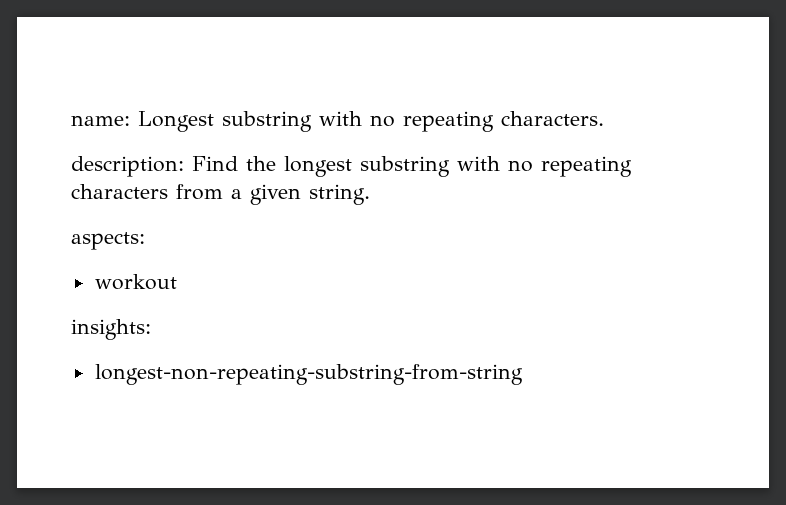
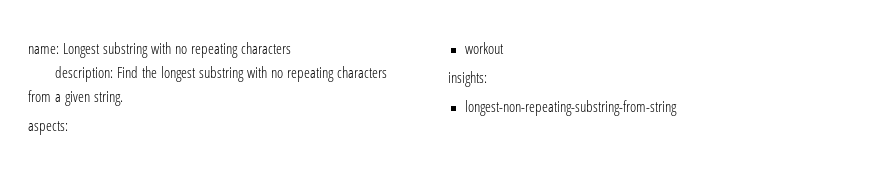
- name: Longest substring with no repeating characters.
+ name: Longest substring with no repeating characters

